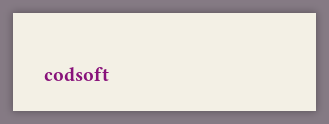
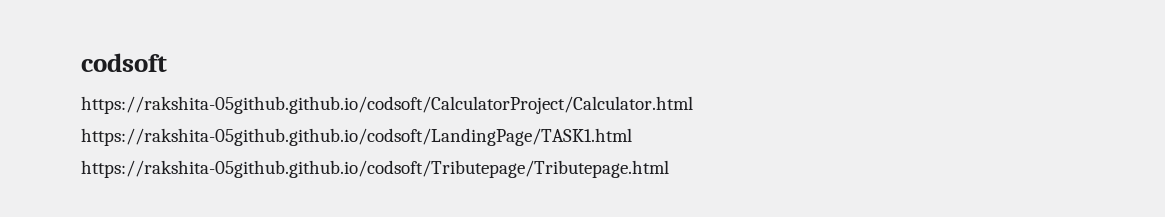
+ https://rakshita-05github.github.io/codsoft/CalculatorProject/Calculator.html https://rakshita-05github.github.io/codsoft/LandingPage/TASK1.html https://rakshita-05github.github.io/codsoft/Tributepage/Tributepage.html

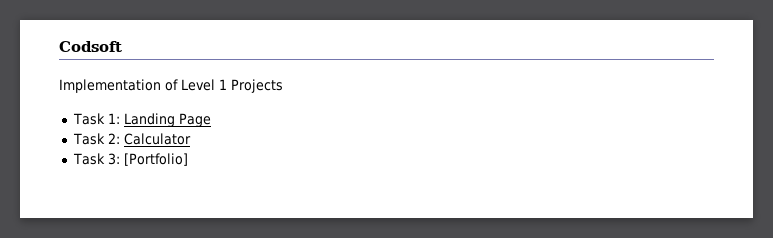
- codsoft
- https://rakshita-05github.github.io/codsoft/CalculatorProject/Calculator.html https://rakshita-05github.github.io/codsoft/LandingPage/TASK1.html https://rakshita-05github.github.io/codsoft/Tributepage/Tributepage.html
+ Codsoft
+ Implementation of Level 1 Projects
+ Task 1: Landing Page
+ Task 2: Calculator
+ Task 3: [Portfolio]

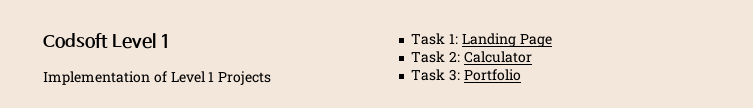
- Codsoft
+ Codsoft Level 1
- Task 3: [Portfolio]
+ Task 3: Portfolio

